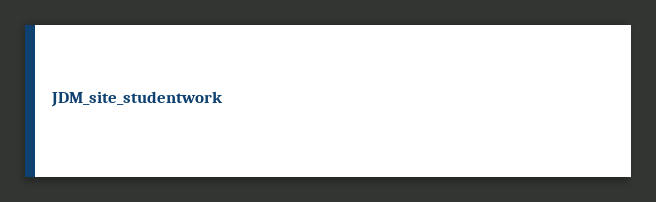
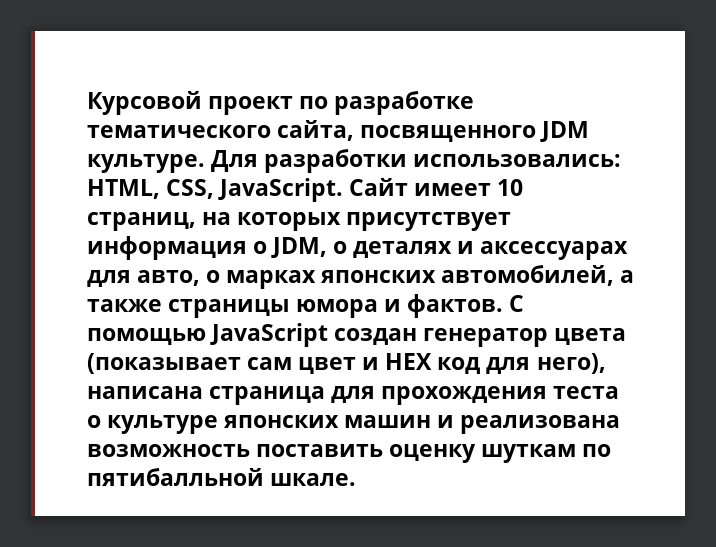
- JDM_site_studentwork
+ Курсовой проект по разработке тематического сайта, посвященного JDM культуре. Для разработки использовались: HTML, CSS, JavaScript. Сайт имеет 10 страниц, на которых присутствует информация о JDM, о деталях и аксессуарах для авто, о марках японских автомобилей, а также страницы юмора и фактов. С помощью JavaScript создан генератор цвета (показывает сам цвет и HEX код для него), написана страница для прохождения теста о культуре японских машин и реализована возможность поставить оценку шуткам по пятибалльной шкале.

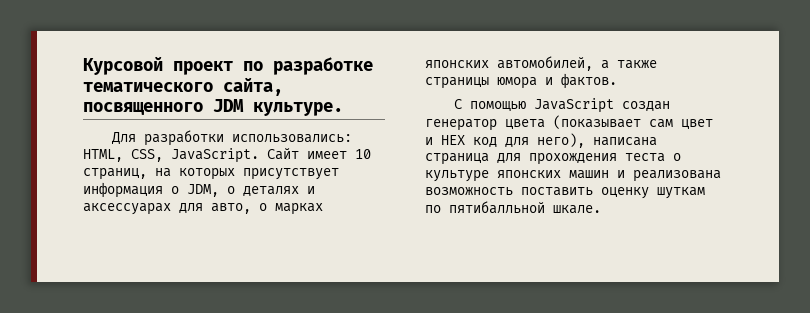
- Курсовой проект по разработке тематического сайта, посвященного JDM культуре. Для разработки использовались: HTML, CSS, JavaScript.
+ Курсовой проект по разработке тематического сайта, посвященного JDM культуре.
+ Для разработки использовались: HTML, CSS, JavaScript.
- Сайт имеет 10 страниц, на которых присутствует информация о JDM, о деталях и аксессуарах для авто, о марках японских автомобилей, а также страницы юмора и фактов. С помощью JavaScript создан генератор цвета (показывает сам цвет и HEX код для него), написана страница для прохождения теста о культуре японских машин и реализована возможность поставить оценку шуткам по пятибалльной шкале.
+ Сайт имеет 10 страниц, на которых присутствует информация о JDM, о деталях и аксессуарах для авто, о марках японских автомобилей, а также страницы юмора и фактов.
+ С помощью JavaScript создан генератор цвета (показывает сам цвет и HEX код для него), написана страница для прохождения теста о культуре японских машин и реализована возможность поставить оценку шуткам по пятибалльной шкале.

